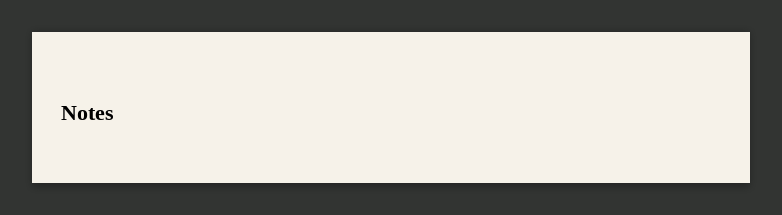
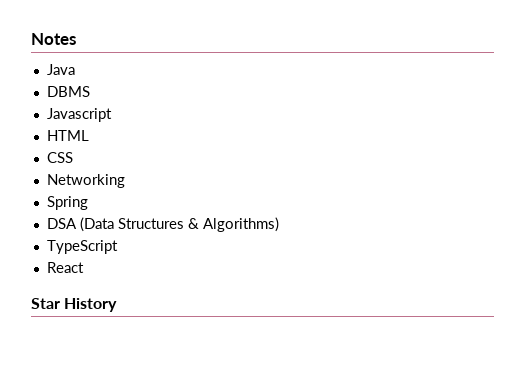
+ Java
+ DBMS
+ Javascript
+ HTML
+ CSS
+ Networking
+ Spring
+ DSA (Data Structures & Algorithms)
+ TypeScript
+ React
+ Star History

